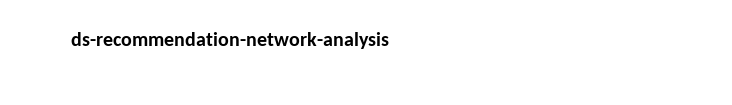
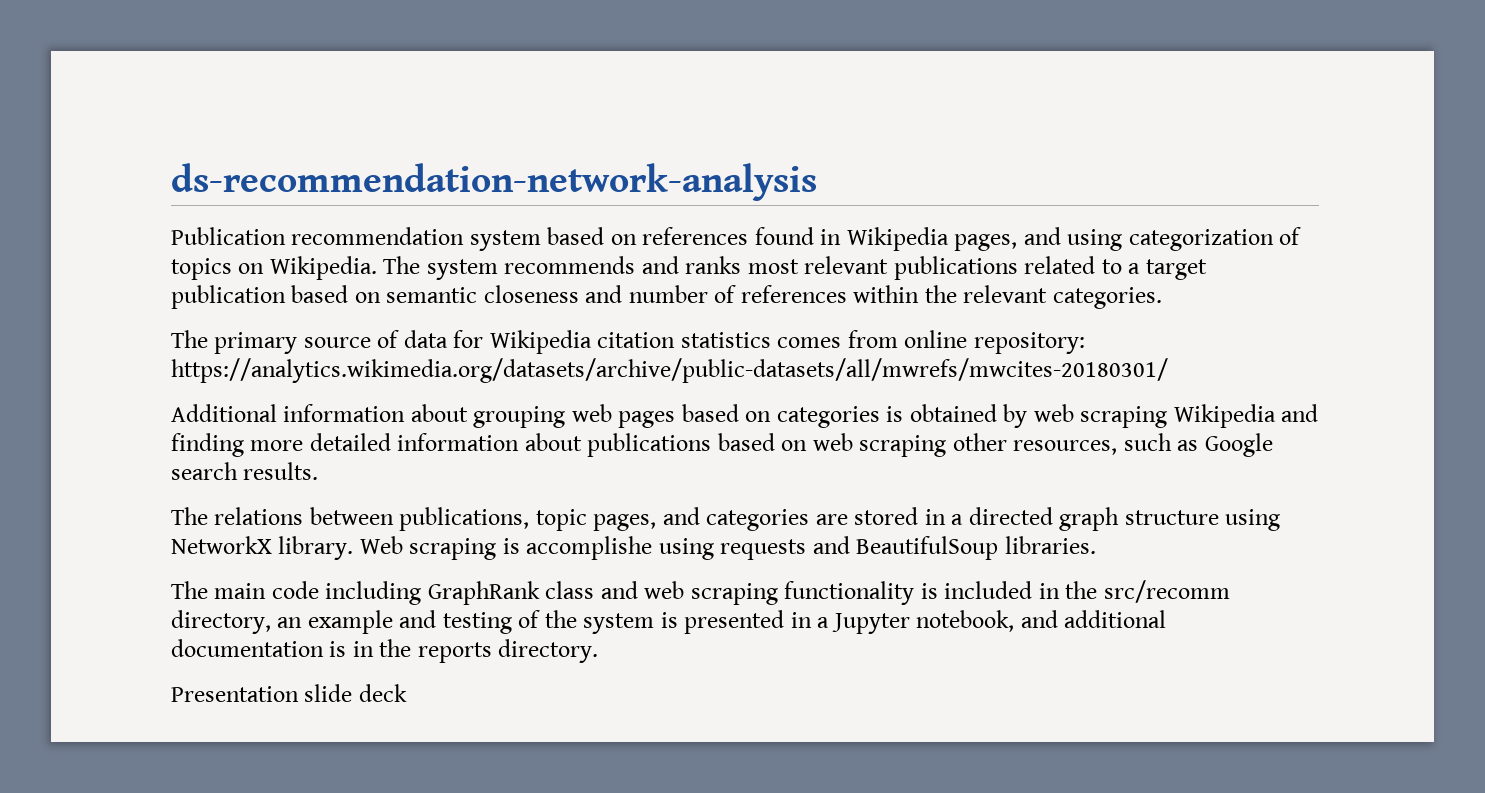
+ Publication recommendation system based on references found in Wikipedia pages, and using categorization of topics on Wikipedia. The system recommends and ranks most relevant publications related to a target publication based on semantic closeness and number of references within the relevant categories.
+ The primary source of data for Wikipedia citation statistics comes from online repository: https://analytics.wikimedia.org/datasets/archive/public-datasets/all/mwrefs/mwcites-20180301/
+ Additional information about grouping web pages based on categories is obtained by web scraping Wikipedia and finding more detailed information about publications based on web scraping other resources, such as Google search results.
+ The relations between publications, topic pages, and categories are stored in a directed graph structure using NetworkX library. Web scraping is accomplishe using requests and BeautifulSoup libraries.
+ The main code including GraphRank class and web scraping functionality is included in the src/recomm directory, an example and testing of the system is presented in a Jupyter notebook, and additional documentation is in the reports directory.
+ Presentation slide deck

